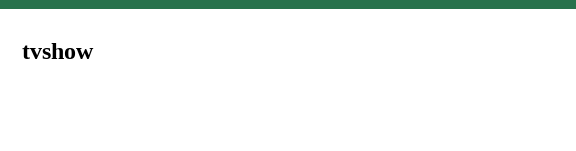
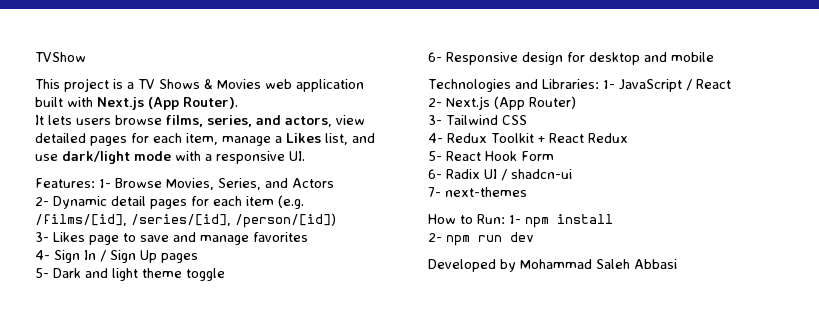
- tvshow
+ TVShow
+ This project is a TV Shows & Movies web application built with Next.js (App Router).
+ It lets users browse films, series, and actors, view detailed pages for each item, manage a Likes list, and use dark/light mode with a responsive UI.
+ Features: 1- Browse Movies, Series, and Actors
+ 2- Dynamic detail pages for each item (e.g. /films/[id], /series/[id], /person/[id])
+ 3- Likes page to save and manage favorites
+ 4- Sign In / Sign Up pages
+ 5- Dark and light theme toggle
+ 6- Responsive design for desktop and mobile
+ Technologies and Libraries: 1- JavaScript / React
+ 2- Next.js (App Router)
+ 3- Tailwind CSS
+ 4- Redux Toolkit + React Redux
+ 5- React Hook Form
+ 6- Radix UI / shadcn-ui
+ 7- next-themes
+ How to Run: 1- npm install
+ 2- npm run dev
+ Developed by Mohammad Saleh Abbasi

